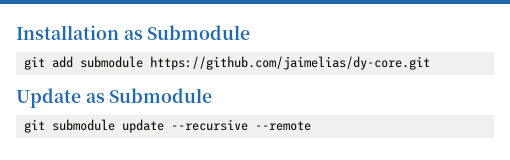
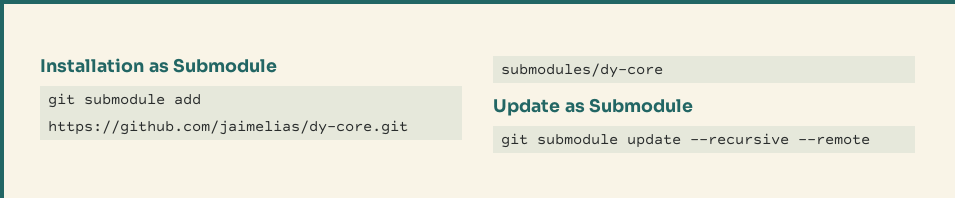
- git add submodule https://github.com/jaimelias/dy-core.git
+ git submodule add https://github.com/jaimelias/dy-core.git submodules/dy-core

